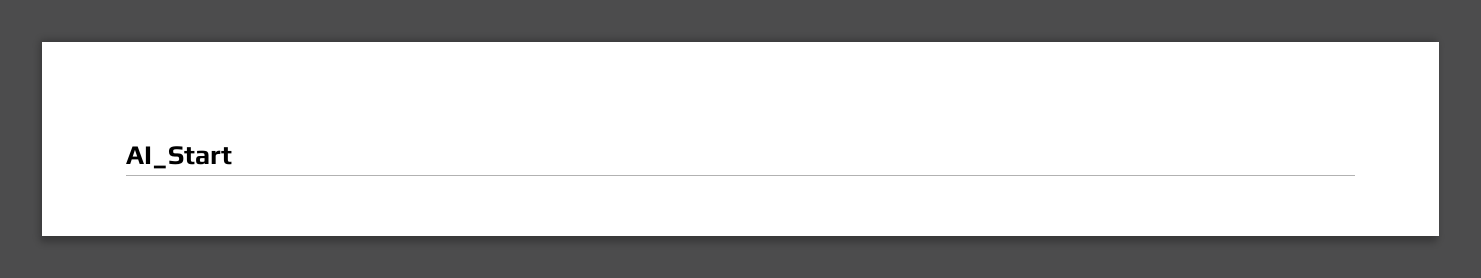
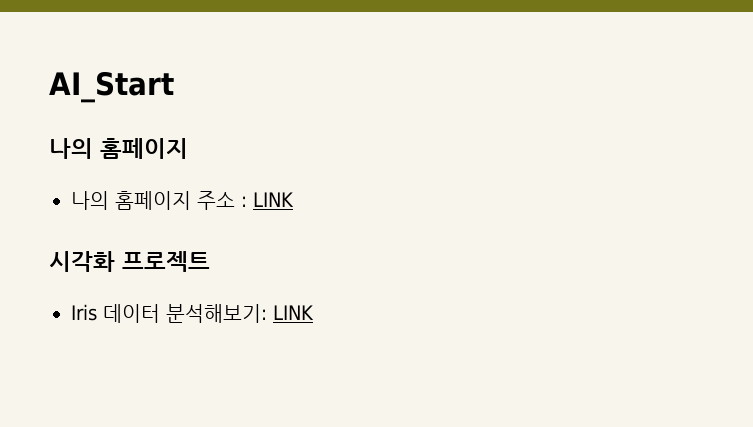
  AI_Start
+ 나의 홈페이지
+ 나의 홈페이지 주소 : LINK
+ 시각화 프로젝트
+ Iris 데이터 분석해보기: LINK

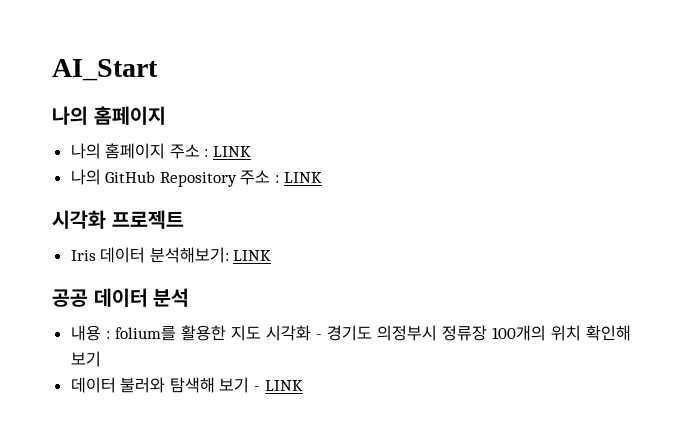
+ 나의 GitHub Repository 주소 : LINK
+ 공공 데이터 분석
+ 내용 : folium를 활용한 지도 시각화 - 경기도 의정부시 정류장 100개의 위치 확인해 보기
+ 데이터 불러와 탐색해 보기 - LINK

